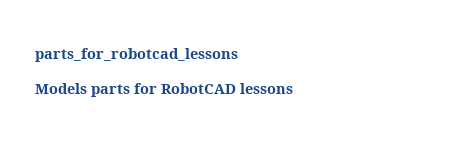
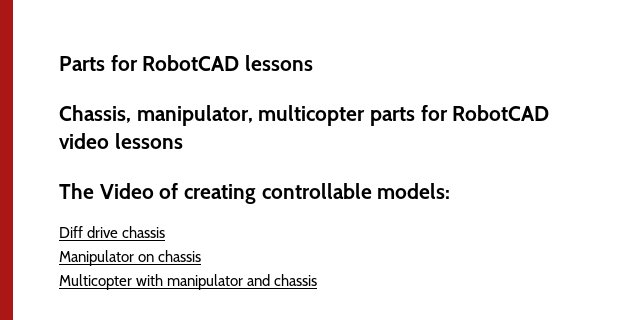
- parts_for_robotcad_lessons
- Models parts for RobotCAD lessons
+ Parts for RobotCAD lessons
+ Chassis, manipulator, multicopter parts for RobotCAD video lessons
+ The Video of creating controllable models:
+ Diff drive chassis
+ Manipulator on chassis
+ Multicopter with manipulator and chassis

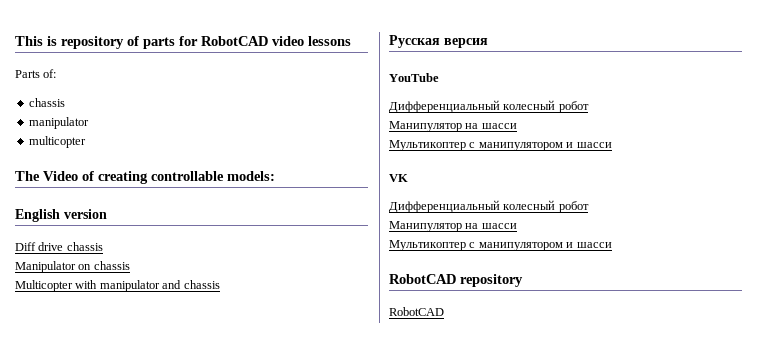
- Parts for RobotCAD lessons
- Chassis, manipulator, multicopter parts for RobotCAD video lessons
+ This is repository of parts for RobotCAD video lessons
+ Parts of:
+ chassis
+ manipulator
+ multicopter
+ English version
+ Русская версия
+ YouTube
+ Дифференциальный колесный робот
+ Манипулятор на шасси
+ Мультикоптер с манипулятором и шасси
+ VK
+ Дифференциальный колесный робот
+ Манипулятор на шасси
+ Мультикоптер с манипулятором и шасси
+ RobotCAD repository
+ RobotCAD

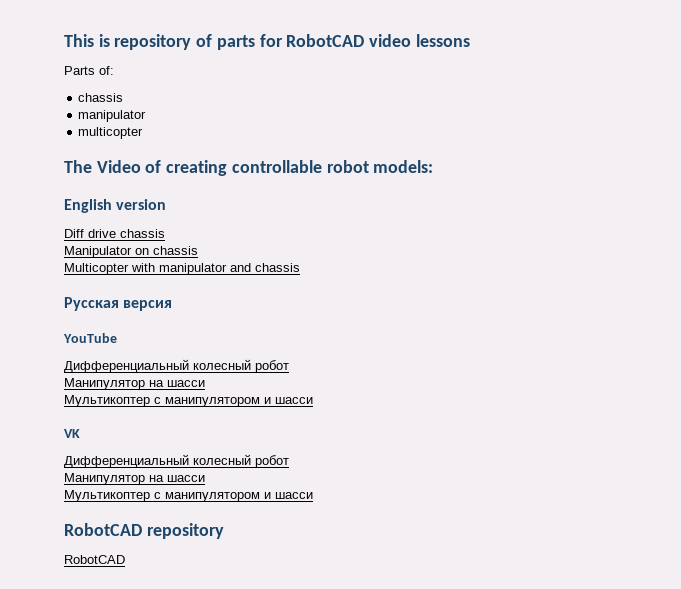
- The Video of creating controllable models:
+ The Video of creating controllable robot models:

